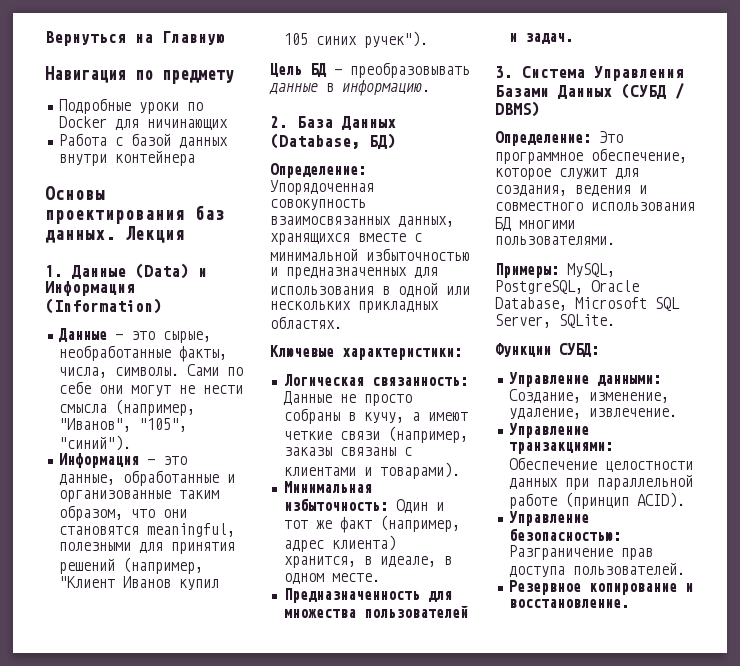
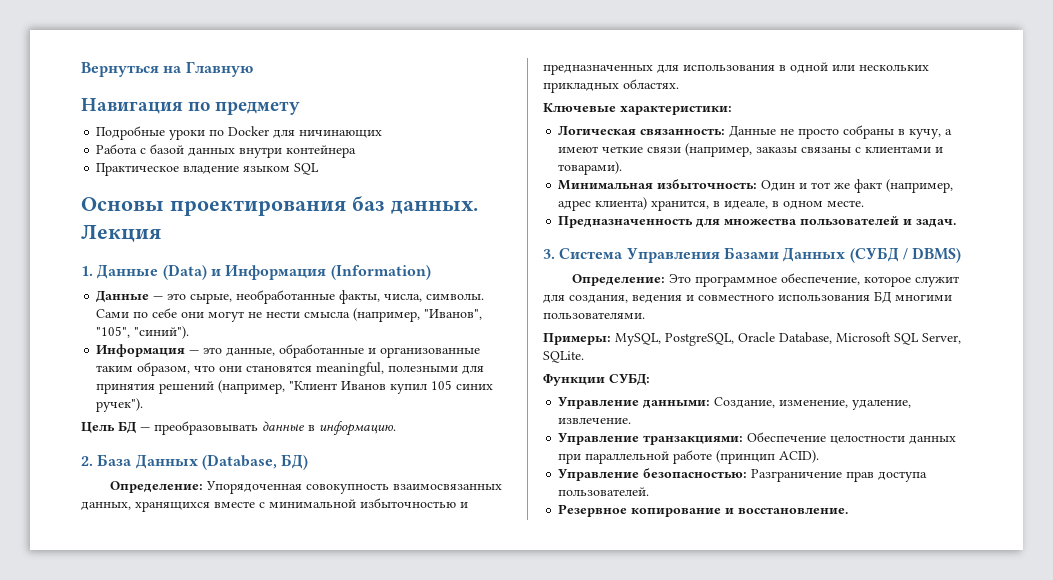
+ Практическое владение языком SQL

